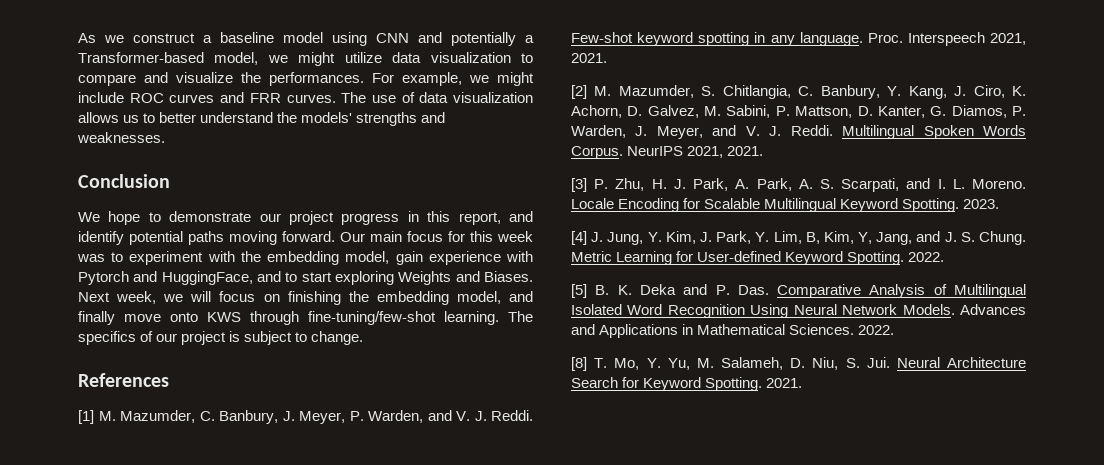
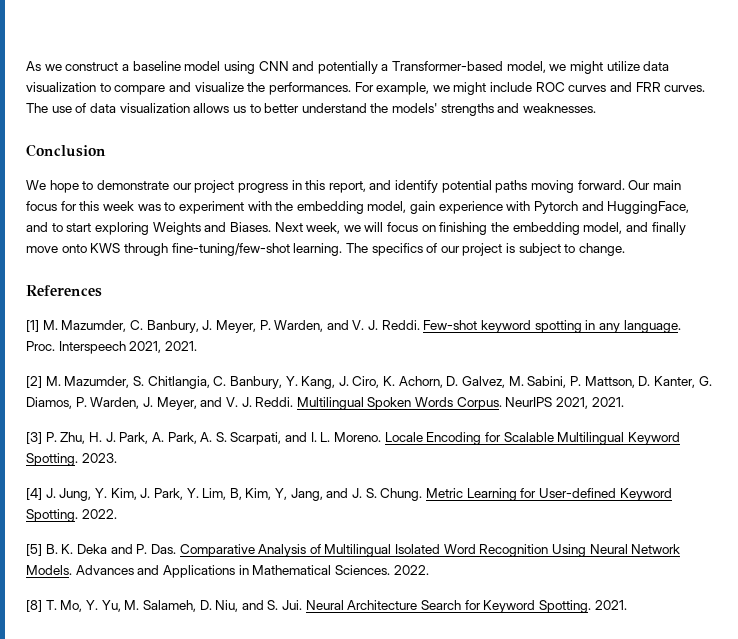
- [8] T. Mo, Y. Yu, M. Salameh, D. Niu, S. Jui. Neural Architecture Search for Keyword Spotting.
+ [8] T. Mo, Y. Yu, M. Salameh, D. Niu, and S. Jui. Neural Architecture Search for Keyword Spotting.

